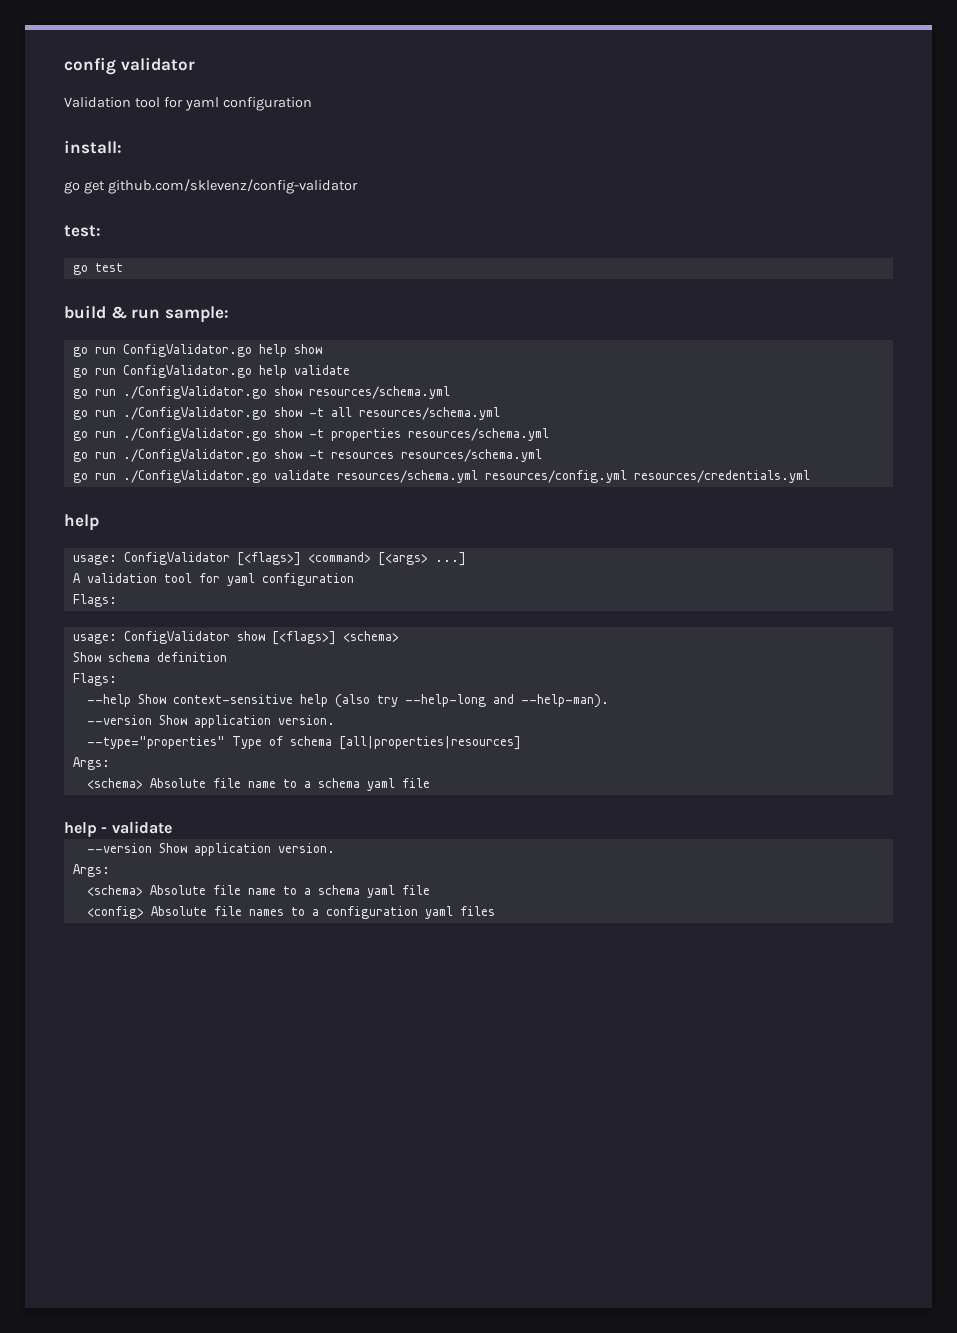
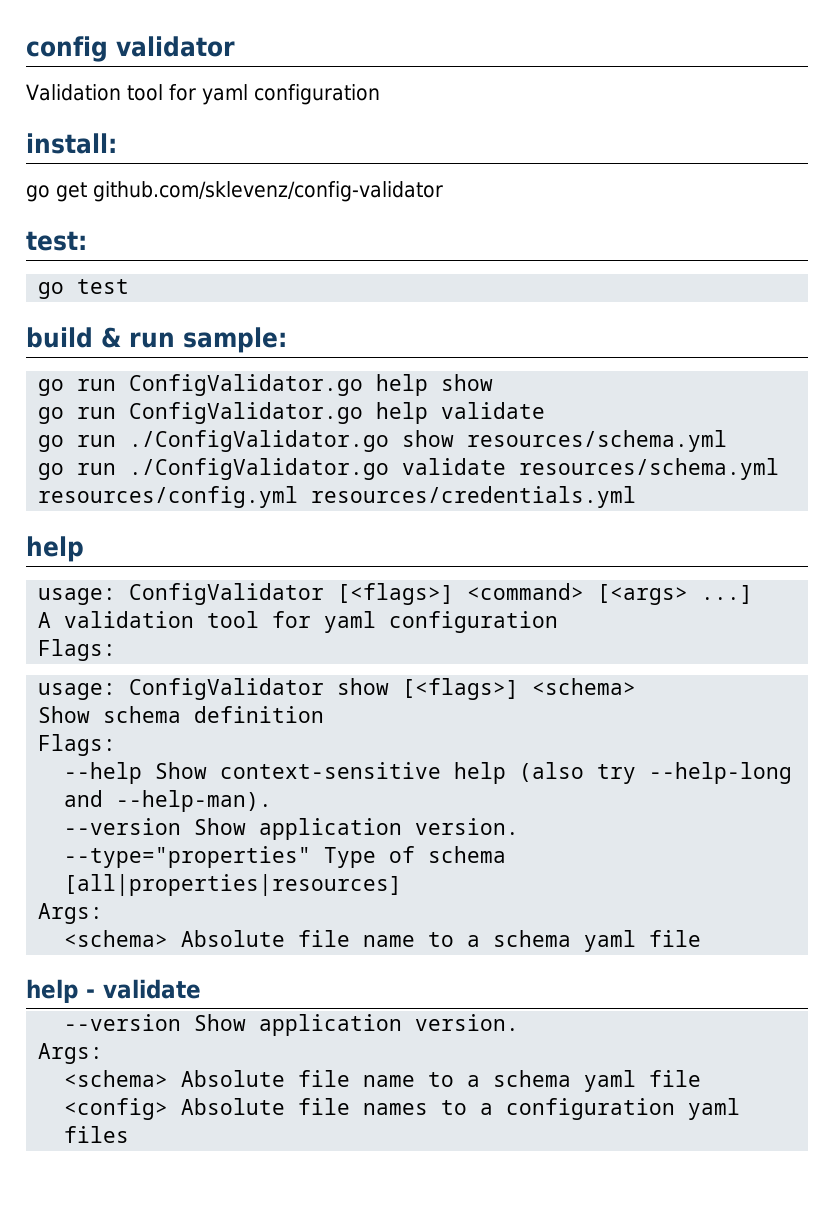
- go run ./ConfigValidator.go show -t all resources/schema.yml
- go run ./ConfigValidator.go show -t properties resources/schema.yml
- go run ./ConfigValidator.go show -t resources resources/schema.yml

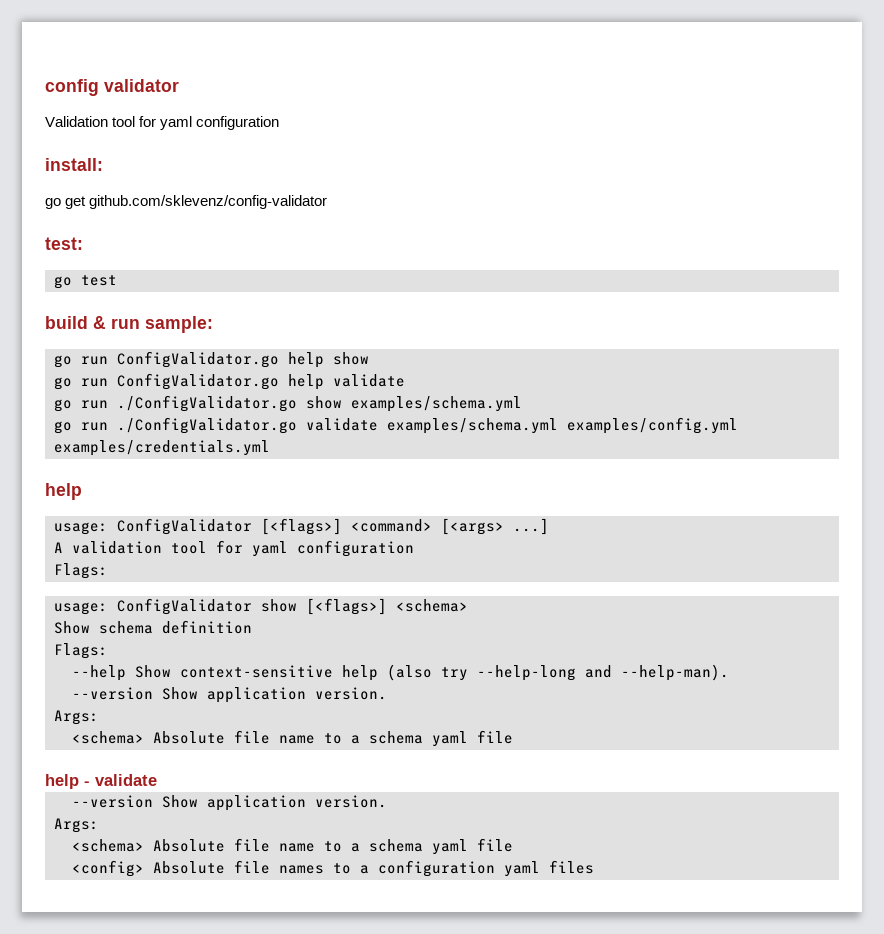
- go run ./ConfigValidator.go show resources/schema.yml
+ go run ./ConfigValidator.go show examples/schema.yml
- go run ./ConfigValidator.go validate resources/schema.yml resources/config.yml resources/credentials.yml
+ go run ./ConfigValidator.go validate examples/schema.yml examples/config.yml examples/credentials.yml
- --type="properties" Type of schema [all|properties|resources]

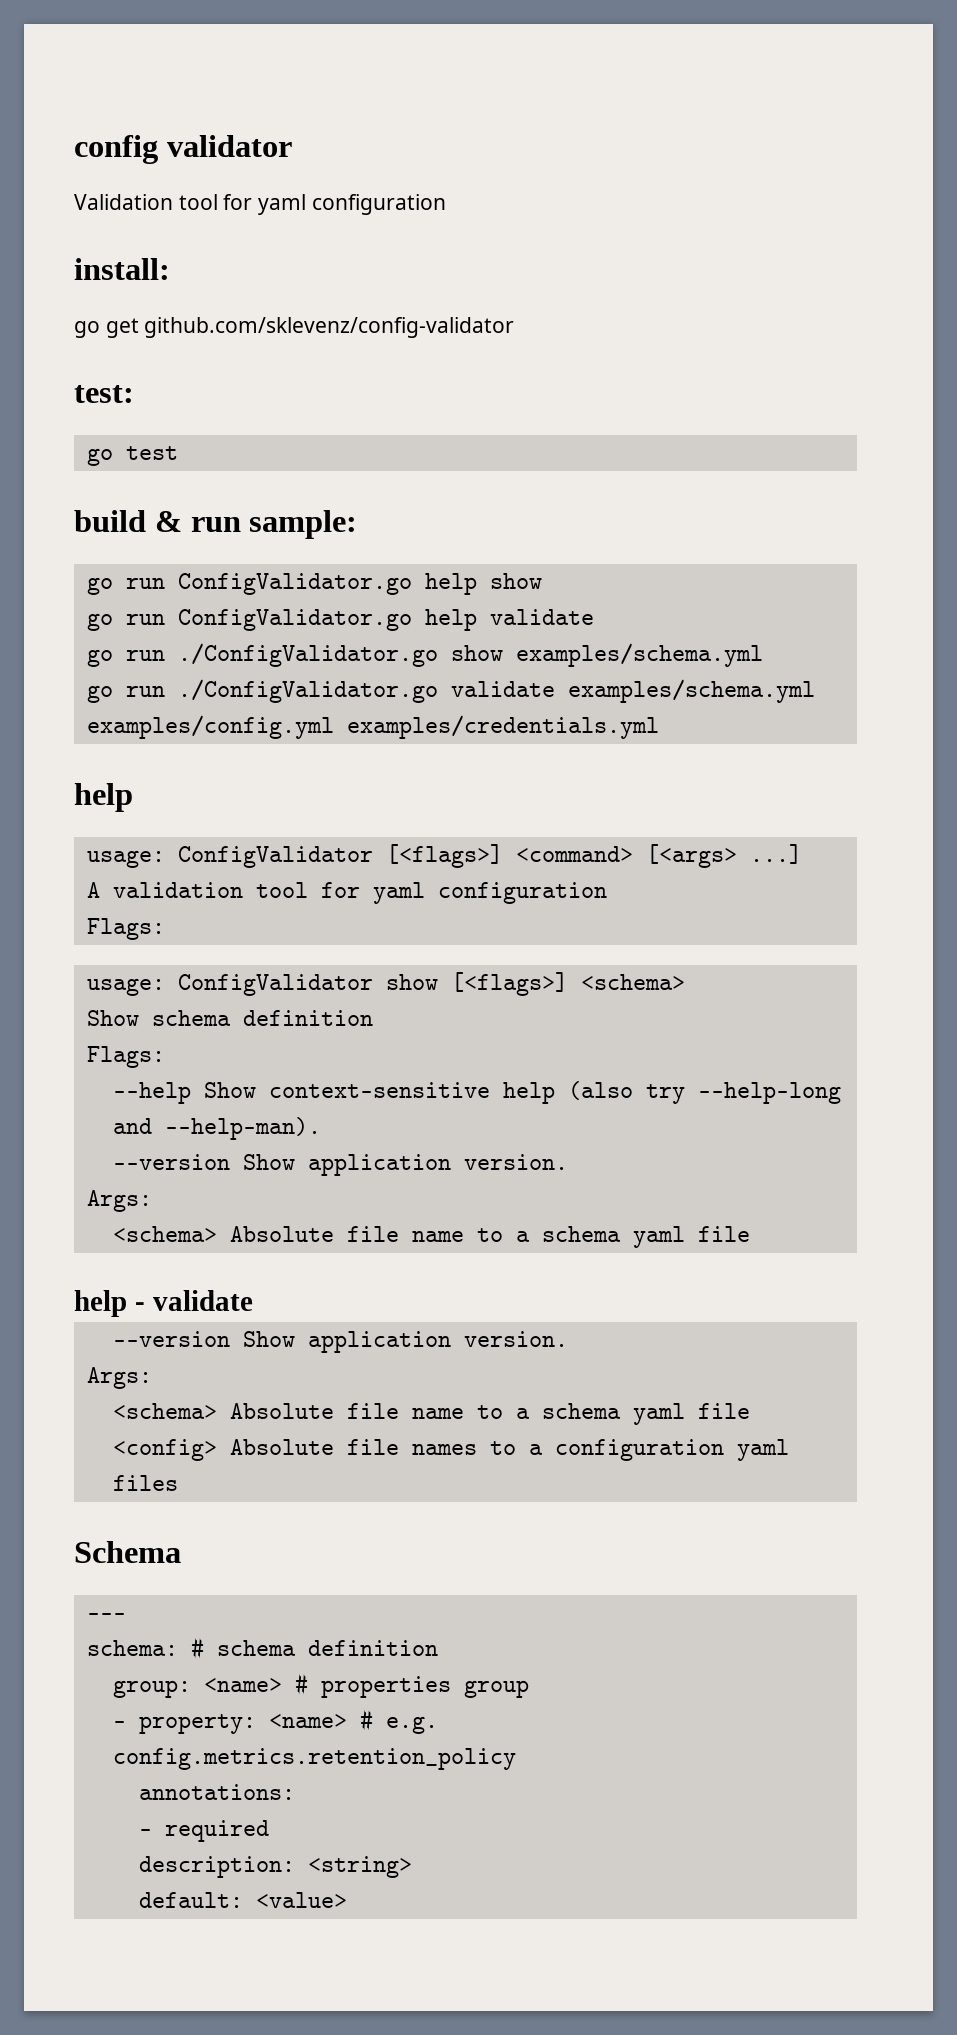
+ Schema
+ ---
+ schema: # schema definition
+ group: <name> # properties group
+ - property: <name> # e.g. config.metrics.retention_policy
+ annotations:
+ - required
+ description: <string>
+ default: <value>

